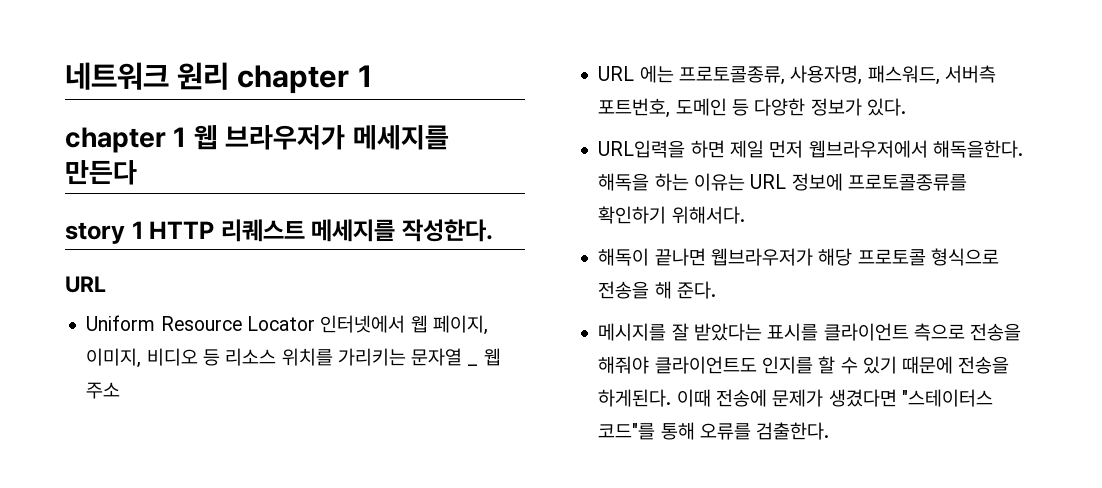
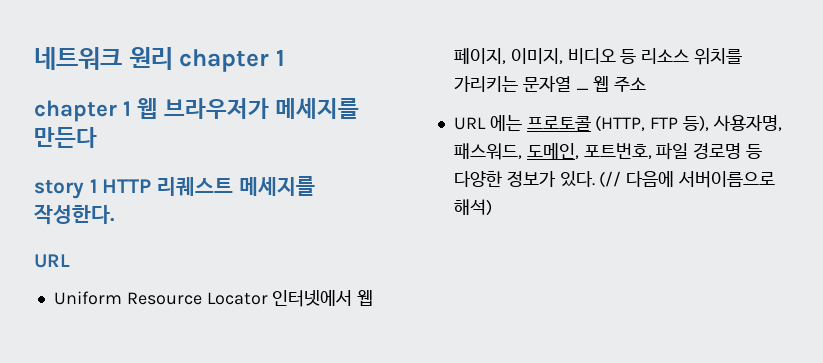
- URL 에는 프로토콜종류, 사용자명, 패스워드, 서버측 포트번호, 도메인 등 다양한 정보가 있다.
- URL입력을 하면 제일 먼저 웹브라우저에서 해독을한다. 해독을 하는 이유는 URL 정보에 프로토콜종류를 확인하기 위해서다.
- 해독이 끝나면 웹브라우저가 해당 프로토콜 형식으로 전송을 해 준다.
- 메시지를 잘 받았다는 표시를 클라이언트 측으로 전송을 해줘야 클라이언트도 인지를 할 수 있기 때문에 전송을 하게된다. 이때 전송에 문제가 생겼다면 "스테이터스 코드"를 통해 오류를 검출한다.
+ URL 에는 프로토콜 (HTTP, FTP 등), 사용자명, 패스워드, 도메인, 포트번호, 파일 경로명 등 다양한 정보가 있다. (// 다음에 서버이름으로 해석)

